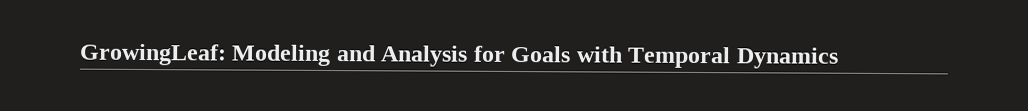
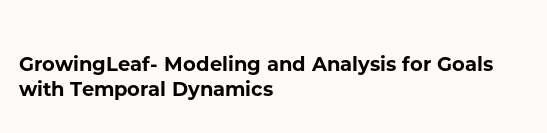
- GrowingLeaf: Modeling and Analysis for Goals with Temporal Dynamics
+ GrowingLeaf- Modeling and Analysis for Goals with Temporal Dynamics

